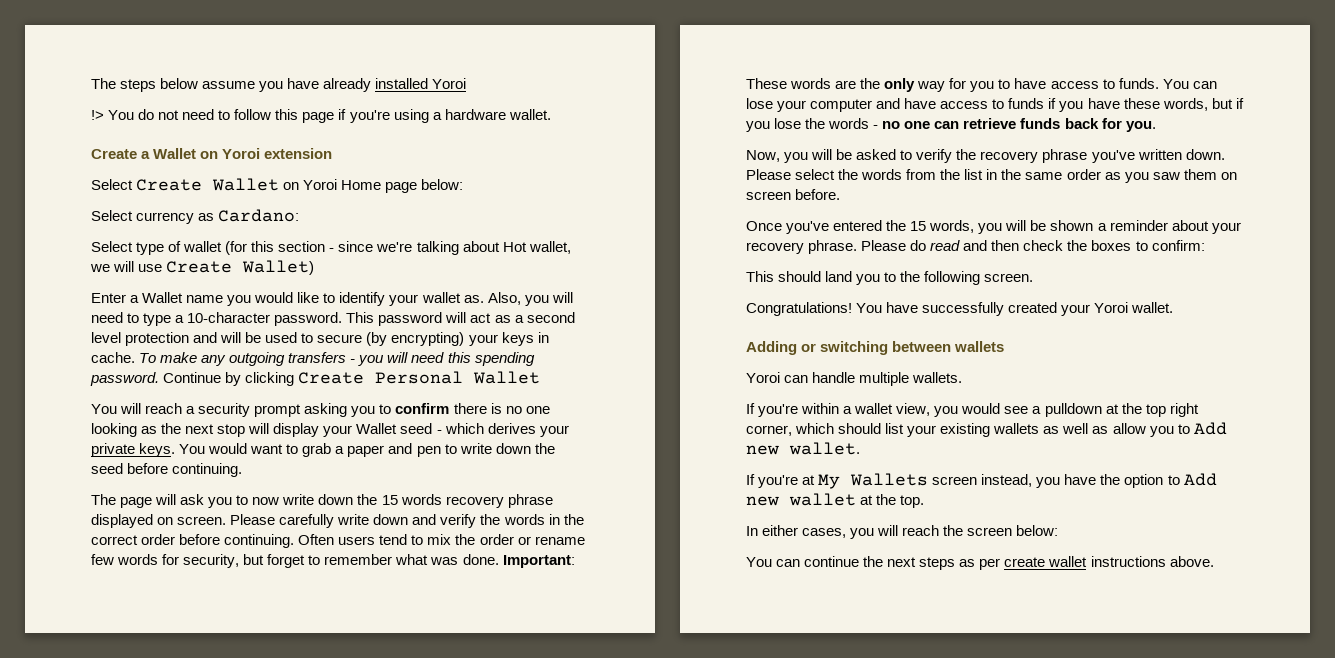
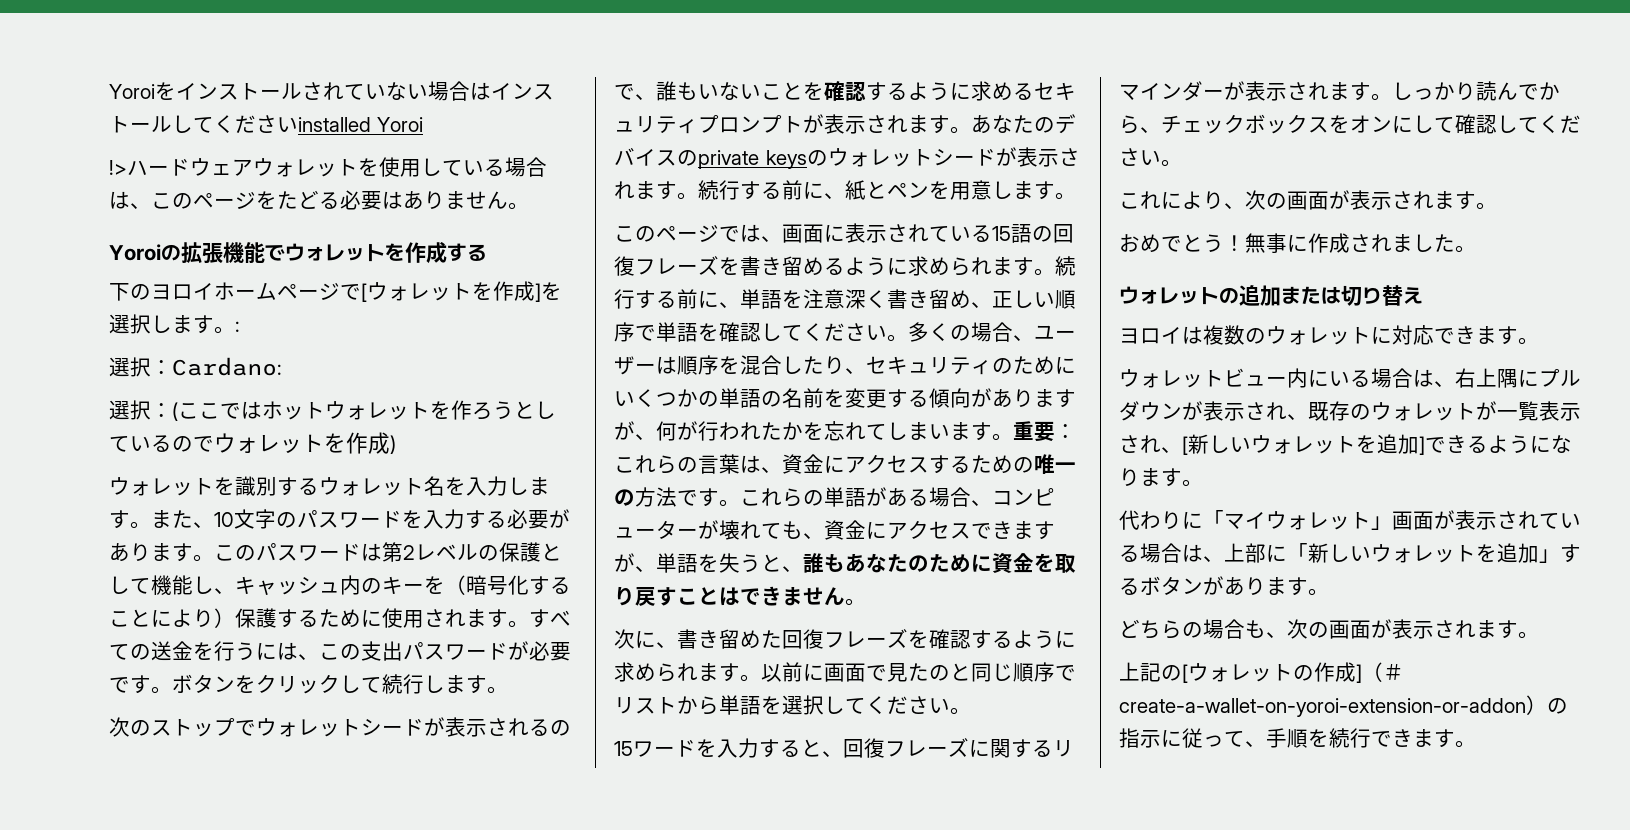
- The steps below assume you have already installed Yoroi
- !> You do not need to follow this page if you're using a hardware wallet.
- Create a Wallet on Yoroi extension
- Select Create Wallet on Yoroi Home page below:
- Select currency as Cardano:
- Select type of wallet (for this section - since we're talking about Hot wallet, we will use Create Wallet)
- Enter a Wallet name you would like to identify your wallet as. Also, you will need to type a 10-character password. This password will act as a second level protection and will be used to secure (by encrypting) your keys in cache. To make any outgoing transfers - you will need this spending password. Continue by clicking Create Personal Wallet
- You will reach a security prompt asking you to confirm there is no one looking as the next stop will display your Wallet seed - which derives your private keys. You would want to grab a paper and pen to write down the seed before continuing.
- The page will ask you to now write down the 15 words recovery phrase displayed on screen. Please carefully write down and verify the words in the correct order before continuing. Often users tend to mix the order or rename few words for security, but forget to remember what was done. Important: These words are the only way for you to have access to funds. You can lose your computer and have access to funds if you have these words, but if you lose the words - no one can retrieve funds back for you.
- Now, you will be asked to verify the recovery phrase you've written down. Please select the words from the list in the same order as you saw them on screen before.
- Once you've entered the 15 words, you will be shown a reminder about your recovery phrase. Please do read and then check the boxes to confirm:
- This should land you to the following screen.
- Congratulations! You have successfully created your Yoroi wallet.
- Adding or switching between wallets
- Yoroi can handle multiple wallets.
- If you're within a wallet view, you would see a pulldown at the top right corner, which should list your existing wallets as well as allow you to Add new wallet.
- If you're at My Wallets screen instead, you have the option to Add new wallet at the top.
- In either cases, you will reach the screen below:
- You can continue the next steps as per create wallet instructions above.
+ Yoroiをインストールされていない場合はインストールしてくださいinstalled Yoroi
+ !>ハードウェアウォレットを使用している場合は、このページをたどる必要はありません。
+ Yoroiの拡張機能でウォレットを作成する
+ 下のヨロイホームページで[ウォレットを作成]を選択します。:
+ 選択：Cardano:
+ 選択：(ここではホットウォレットを作ろうとしているのでウォレットを作成)
+ ウォレットを識別するウォレット名を入力します。また、10文字のパスワードを入力する必要があります。このパスワードは第2レベルの保護として機能し、キャッシュ内のキーを（暗号化することにより）保護するために使用されます。すべての送金を行うには、この支出パスワードが必要です。ボタンをクリックして続行します。
+ 次のストップでウォレットシードが表示されるので、誰もいないことを確認するように求めるセキュリティプロンプトが表示されます。あなたのデバイスのprivate keysのウォレットシードが表示されます。続行する前に、紙とペンを用意します。
+ このページでは、画面に表示されている15語の回復フレーズを書き留めるように求められます。続行する前に、単語を注意深く書き留め、正しい順序で単語を確認してください。多くの場合、ユーザーは順序を混合したり、セキュリティのためにいくつかの単語の名前を変更する傾向がありますが、何が行われたかを忘れてしまいます。重要：これらの言葉は、資金にアクセスするための唯一の方法です。これらの単語がある場合、コンピューターが壊れても、資金にアクセスできますが、単語を失うと、誰もあなたのために資金を取り戻すことはできません。
+ 次に、書き留めた回復フレーズを確認するように求められます。以前に画面で見たのと同じ順序でリストから単語を選択してください。
+ 15ワードを入力すると、回復フレーズに関するリマインダーが表示されます。しっかり読んでから、チェックボックスをオンにして確認してください。
+ これにより、次の画面が表示されます。
+ おめでとう！無事に作成されました。
+ ウォレットの追加または切り替え
+ ヨロイは複数のウォレットに対応できます。
+ ウォレットビュー内にいる場合は、右上隅にプルダウンが表示され、既存のウォレットが一覧表示され、[新しいウォレットを追加]できるようになります。
+ 代わりに「マイウォレット」画面が表示されている場合は、上部に「新しいウォレットを追加」するボタンがあります。
+ どちらの場合も、次の画面が表示されます。
+ 上記の[ウォレットの作成]（＃create-a-wallet-on-yoroi-extension-or-addon）の指示に従って、手順を続行できます。

